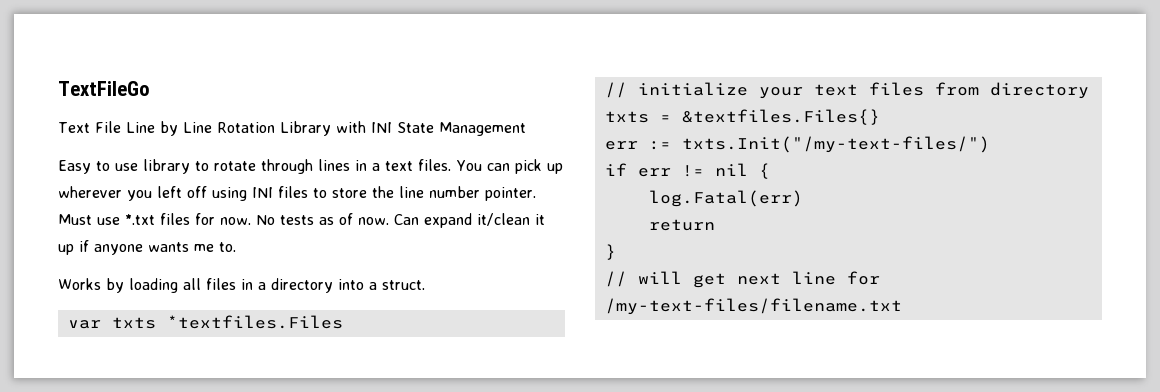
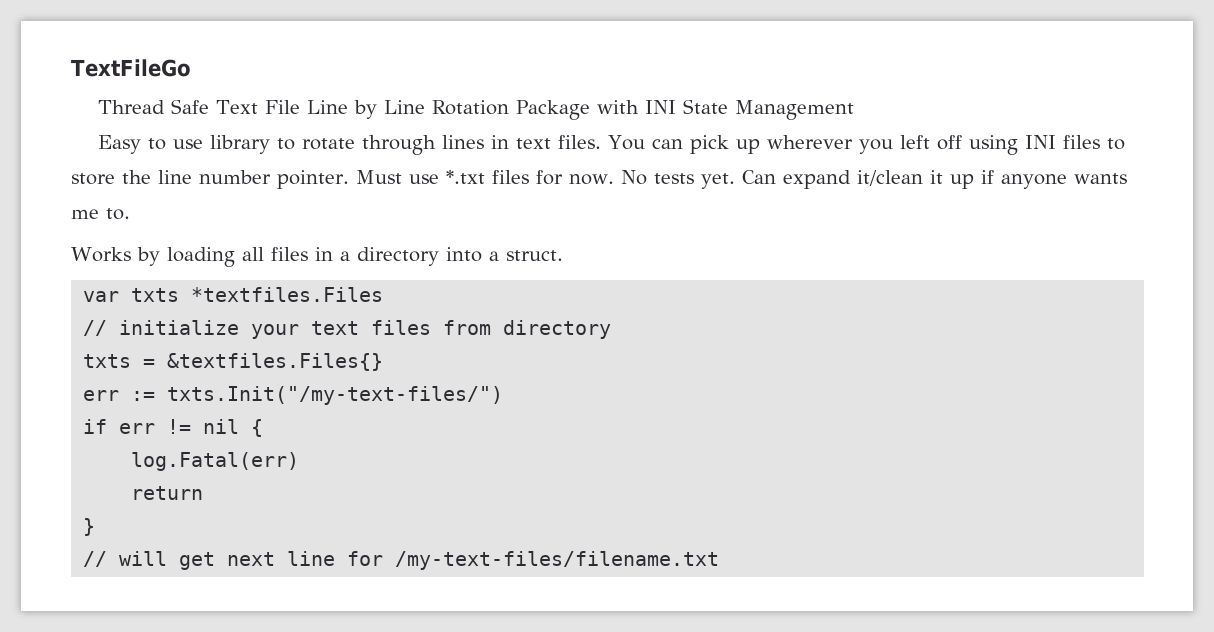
- Text File Line by Line Rotation Library with INI State Management
+ Thread Safe Text File Line by Line Rotation Package with INI State Management
- Easy to use library to rotate through lines in a text files.
+ Easy to use library to rotate through lines in text files.
- No tests as of now.
+ No tests yet.

